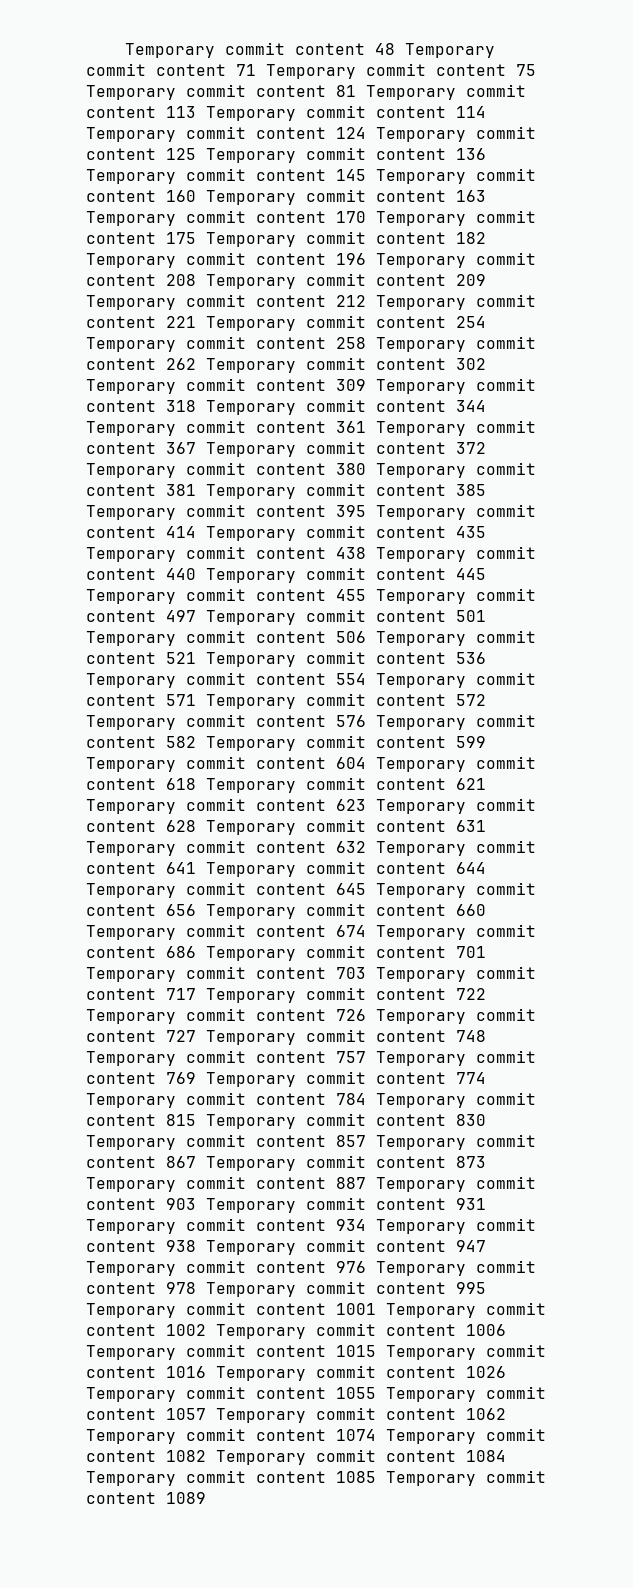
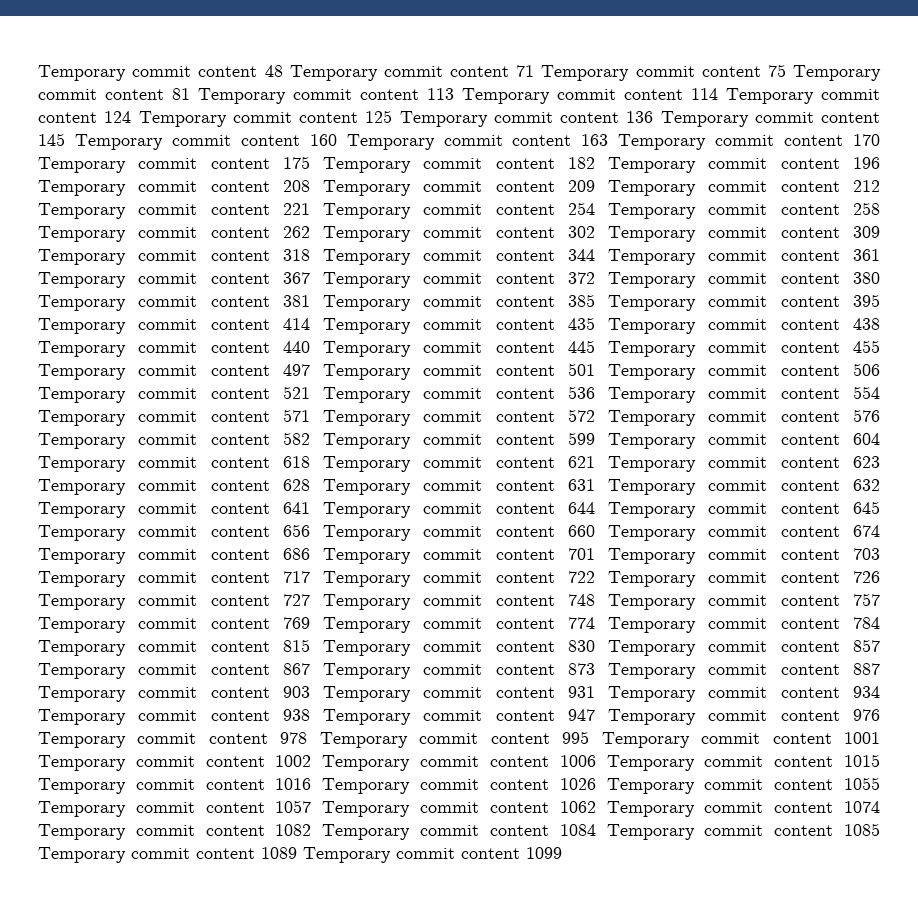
- Temporary commit content 48 Temporary commit content 71 Temporary commit content 75 Temporary commit content 81 Temporary commit content 113 Temporary commit content 114 Temporary commit content 124 Temporary commit content 125 Temporary commit content 136 Temporary commit content 145 Temporary commit content 160 Temporary commit content 163 Temporary commit content 170 Temporary commit content 175 Temporary commit content 182 Temporary commit content 196 Temporary commit content 208 Temporary commit content 209 Temporary commit content 212 Temporary commit content 221 Temporary commit content 254 Temporary commit content 258 Temporary commit content 262 Temporary commit content 302 Temporary commit content 309 Temporary commit content 318 Temporary commit content 344 Temporary commit content 361 Temporary commit content 367 Temporary commit content 372 Temporary commit content 380 Temporary commit content 381 Temporary commit content 385 Temporary commit content 395 Temporary commit content 414 Temporary commit content 435 Temporary commit content 438 Temporary commit content 440 Temporary commit content 445 Temporary commit content 455 Temporary commit content 497 Temporary commit content 501 Temporary commit content 506 Temporary commit content 521 Temporary commit content 536 Temporary commit content 554 Temporary commit content 571 Temporary commit content 572 Temporary commit content 576 Temporary commit content 582 Temporary commit content 599 Temporary commit content 604 Temporary commit content 618 Temporary commit content 621 Temporary commit content 623 Temporary commit content 628 Temporary commit content 631 Temporary commit content 632 Temporary commit content 641 Temporary commit content 644 Temporary commit content 645 Temporary commit content 656 Temporary commit content 660 Temporary commit content 674 Temporary commit content 686 Temporary commit content 701 Temporary commit content 703 Temporary commit content 717 Temporary commit content 722 Temporary commit content 726 Temporary commit content 727 Temporary commit content 748 Temporary commit content 757 Temporary commit content 769 Temporary commit content 774 Temporary commit content 784 Temporary commit content 815 Temporary commit content 830 Temporary commit content 857 Temporary commit content 867 Temporary commit content 873 Temporary commit content 887 Temporary commit content 903 Temporary commit content 931 Temporary commit content 934 Temporary commit content 938 Temporary commit content 947 Temporary commit content 976 Temporary commit content 978 Temporary commit content 995 Temporary commit content 1001 Temporary commit content 1002 Temporary commit content 1006 Temporary commit content 1015 Temporary commit content 1016 Temporary commit content 1026 Temporary commit content 1055 Temporary commit content 1057 Temporary commit content 1062 Temporary commit content 1074 Temporary commit content 1082 Temporary commit content 1084 Temporary commit content 1085 Temporary commit content 1089
+ Temporary commit content 48 Temporary commit content 71 Temporary commit content 75 Temporary commit content 81 Temporary commit content 113 Temporary commit content 114 Temporary commit content 124 Temporary commit content 125 Temporary commit content 136 Temporary commit content 145 Temporary commit content 160 Temporary commit content 163 Temporary commit content 170 Temporary commit content 175 Temporary commit content 182 Temporary commit content 196 Temporary commit content 208 Temporary commit content 209 Temporary commit content 212 Temporary commit content 221 Temporary commit content 254 Temporary commit content 258 Temporary commit content 262 Temporary commit content 302 Temporary commit content 309 Temporary commit content 318 Temporary commit content 344 Temporary commit content 361 Temporary commit content 367 Temporary commit content 372 Temporary commit content 380 Temporary commit content 381 Temporary commit content 385 Temporary commit content 395 Temporary commit content 414 Temporary commit content 435 Temporary commit content 438 Temporary commit content 440 Temporary commit content 445 Temporary commit content 455 Temporary commit content 497 Temporary commit content 501 Temporary commit content 506 Temporary commit content 521 Temporary commit content 536 Temporary commit content 554 Temporary commit content 571 Temporary commit content 572 Temporary commit content 576 Temporary commit content 582 Temporary commit content 599 Temporary commit content 604 Temporary commit content 618 Temporary commit content 621 Temporary commit content 623 Temporary commit content 628 Temporary commit content 631 Temporary commit content 632 Temporary commit content 641 Temporary commit content 644 Temporary commit content 645 Temporary commit content 656 Temporary commit content 660 Temporary commit content 674 Temporary commit content 686 Temporary commit content 701 Temporary commit content 703 Temporary commit content 717 Temporary commit content 722 Temporary commit content 726 Temporary commit content 727 Temporary commit content 748 Temporary commit content 757 Temporary commit content 769 Temporary commit content 774 Temporary commit content 784 Temporary commit content 815 Temporary commit content 830 Temporary commit content 857 Temporary commit content 867 Temporary commit content 873 Temporary commit content 887 Temporary commit content 903 Temporary commit content 931 Temporary commit content 934 Temporary commit content 938 Temporary commit content 947 Temporary commit content 976 Temporary commit content 978 Temporary commit content 995 Temporary commit content 1001 Temporary commit content 1002 Temporary commit content 1006 Temporary commit content 1015 Temporary commit content 1016 Temporary commit content 1026 Temporary commit content 1055 Temporary commit content 1057 Temporary commit content 1062 Temporary commit content 1074 Temporary commit content 1082 Temporary commit content 1084 Temporary commit content 1085 Temporary commit content 1089 Temporary commit content 1099

